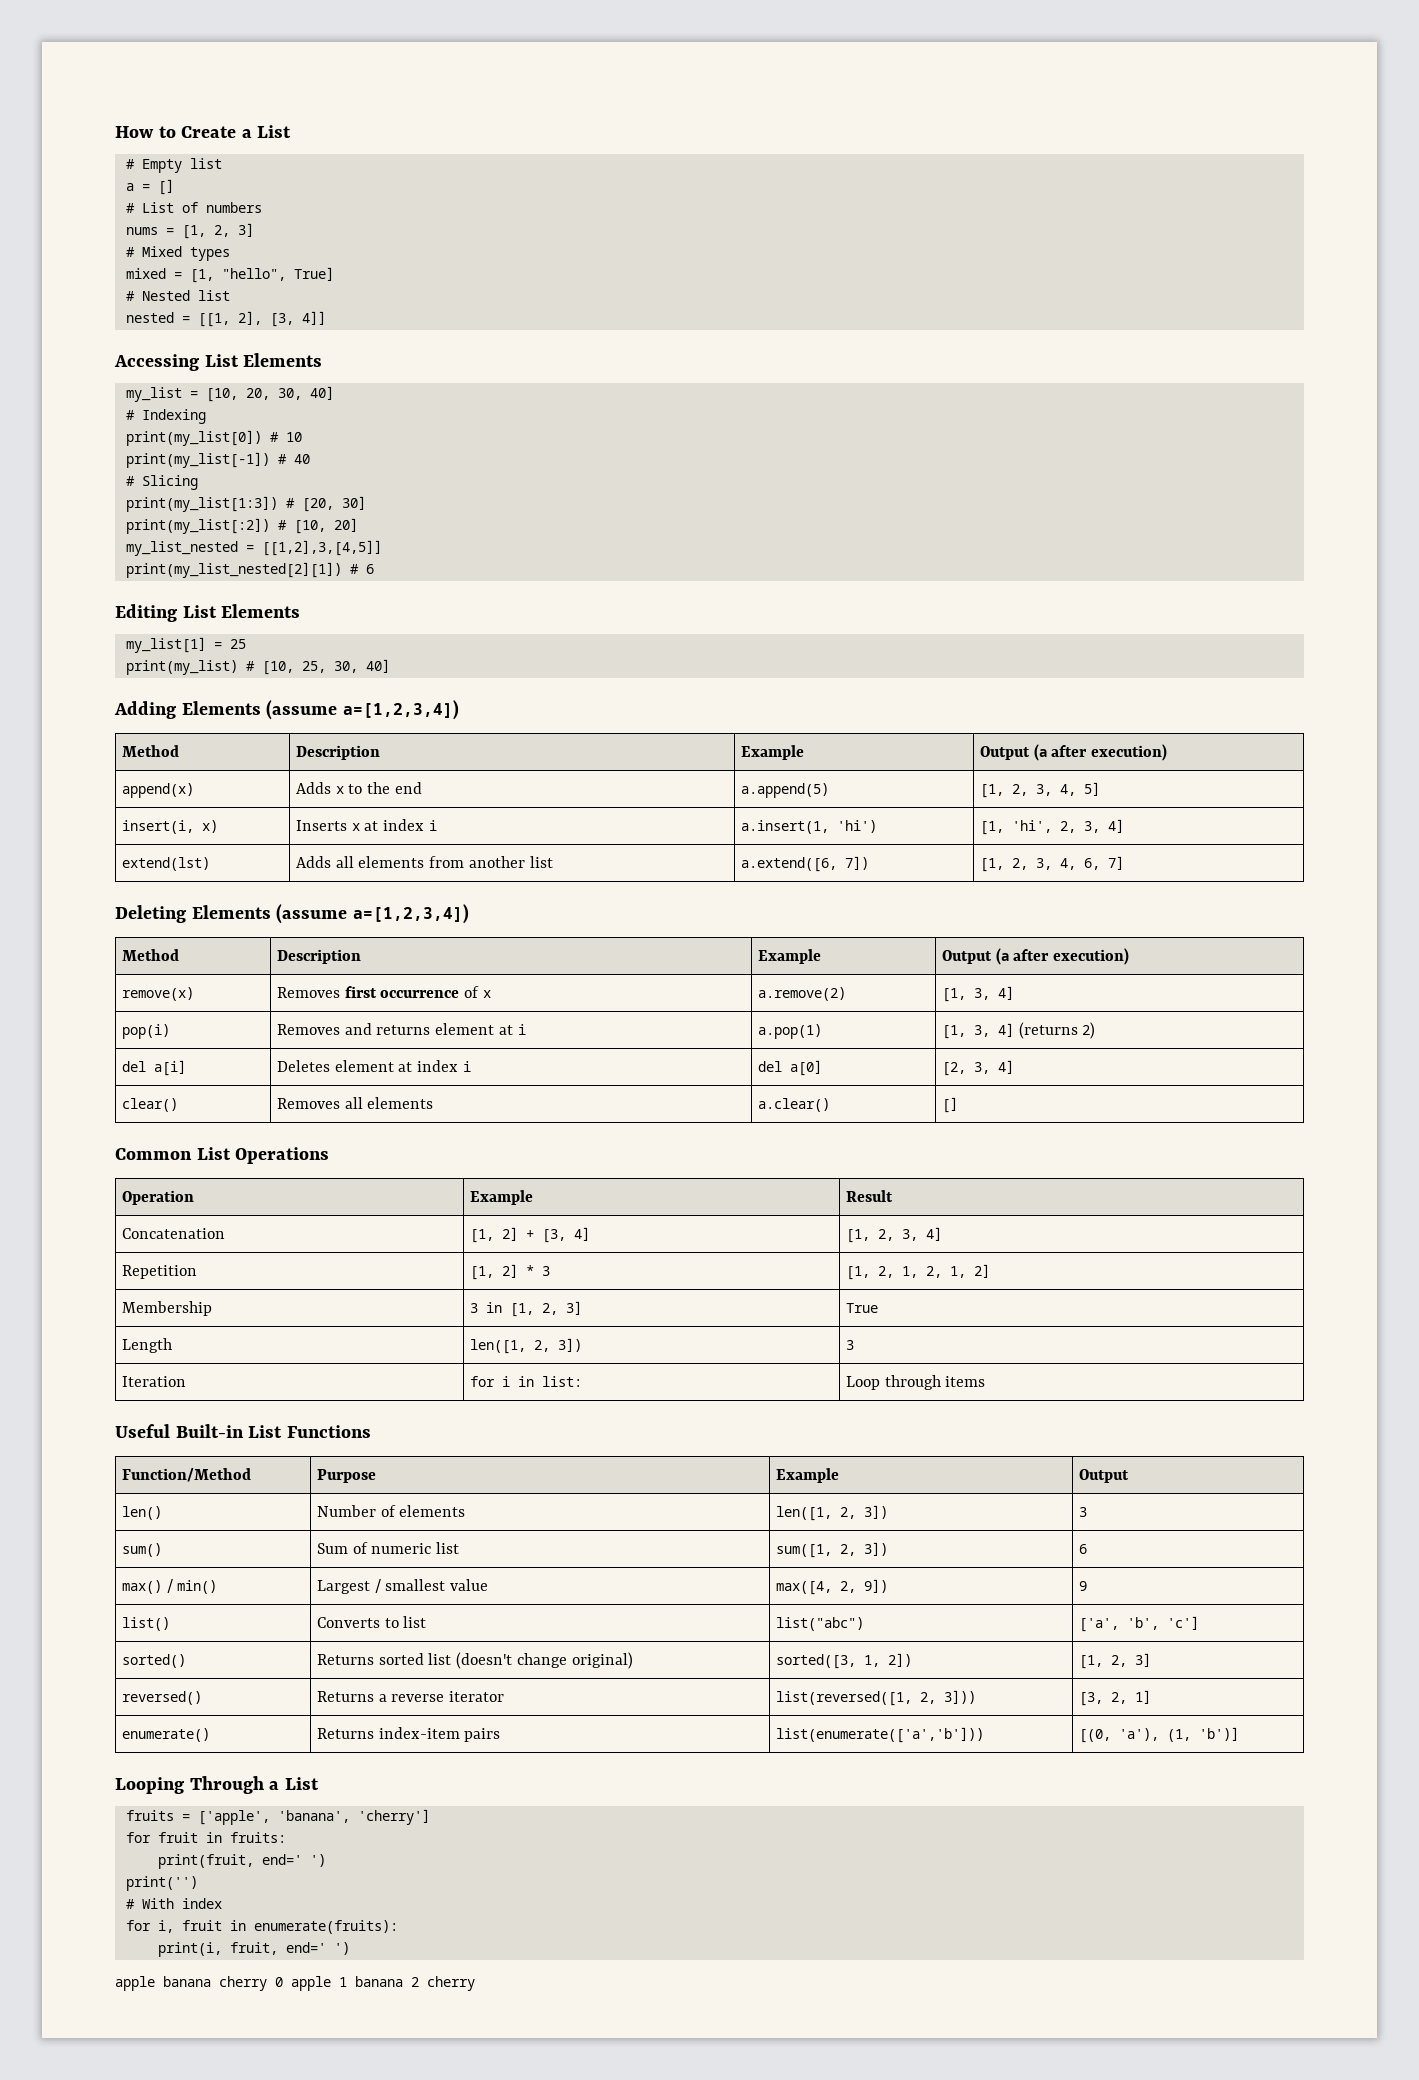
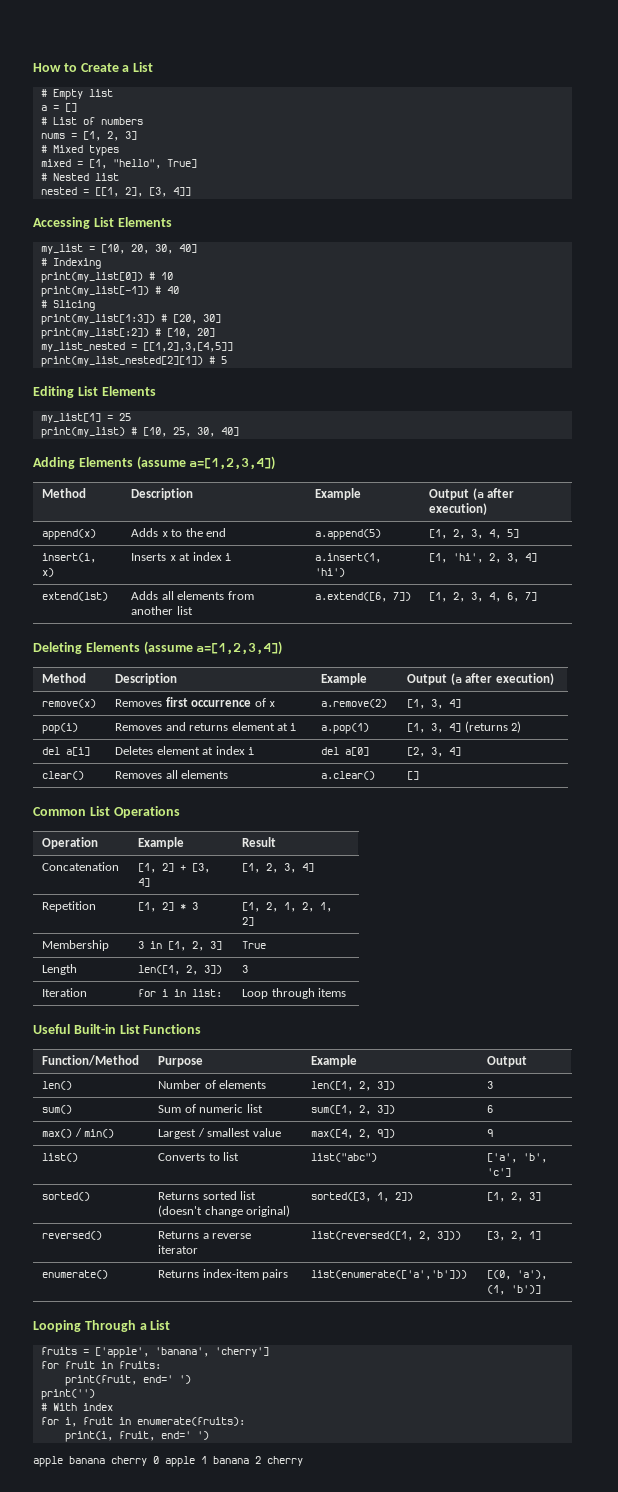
- print(my_list_nested[2][1]) # 6
+ print(my_list_nested[2][1]) # 5

